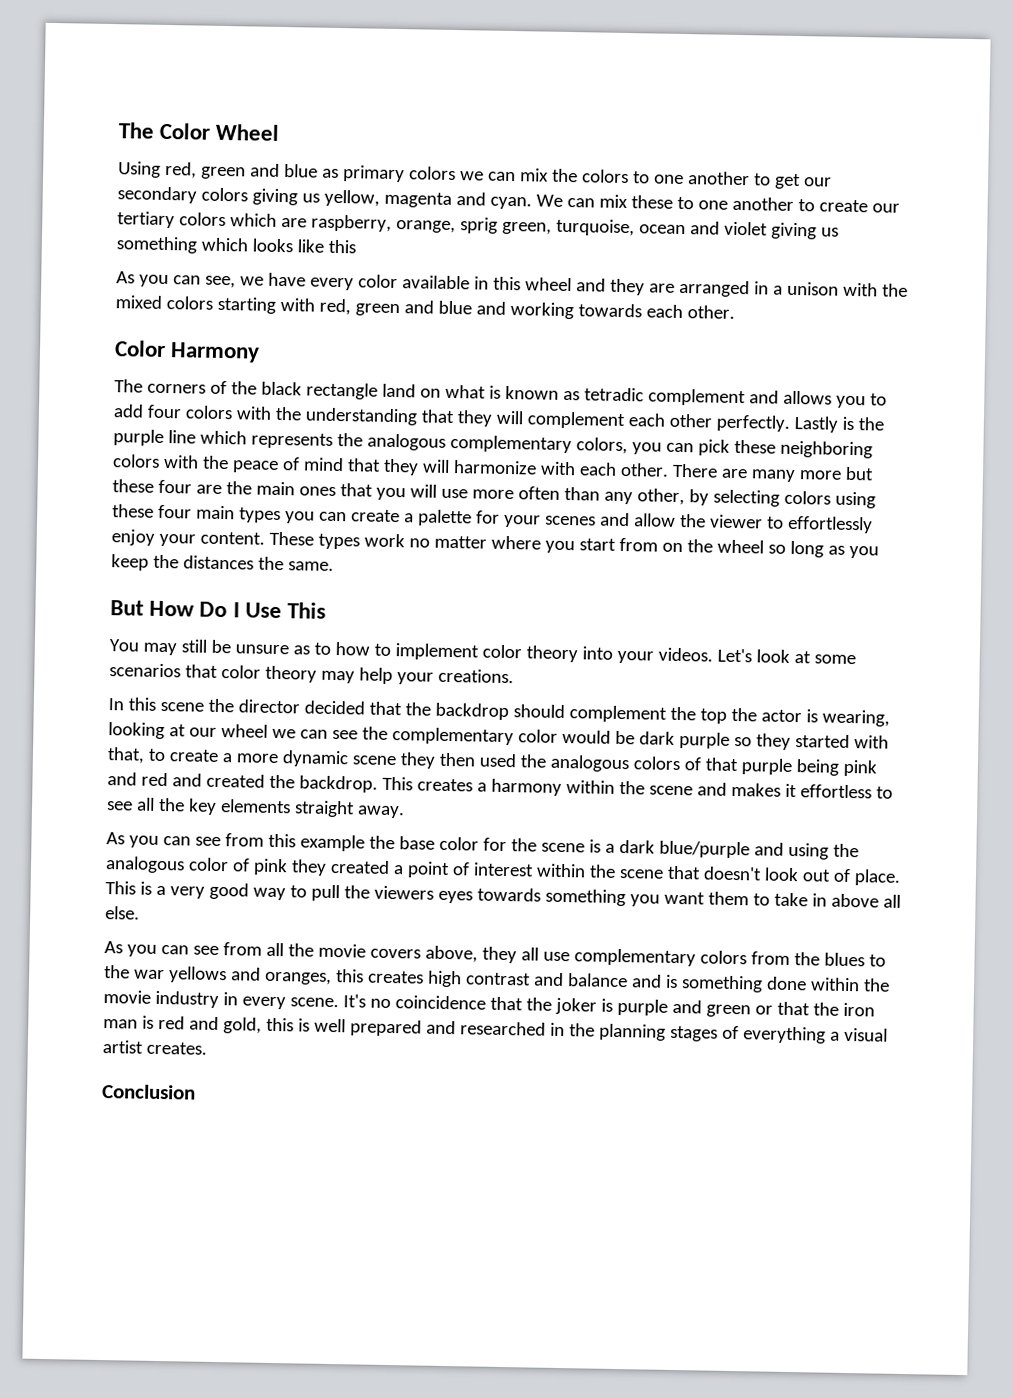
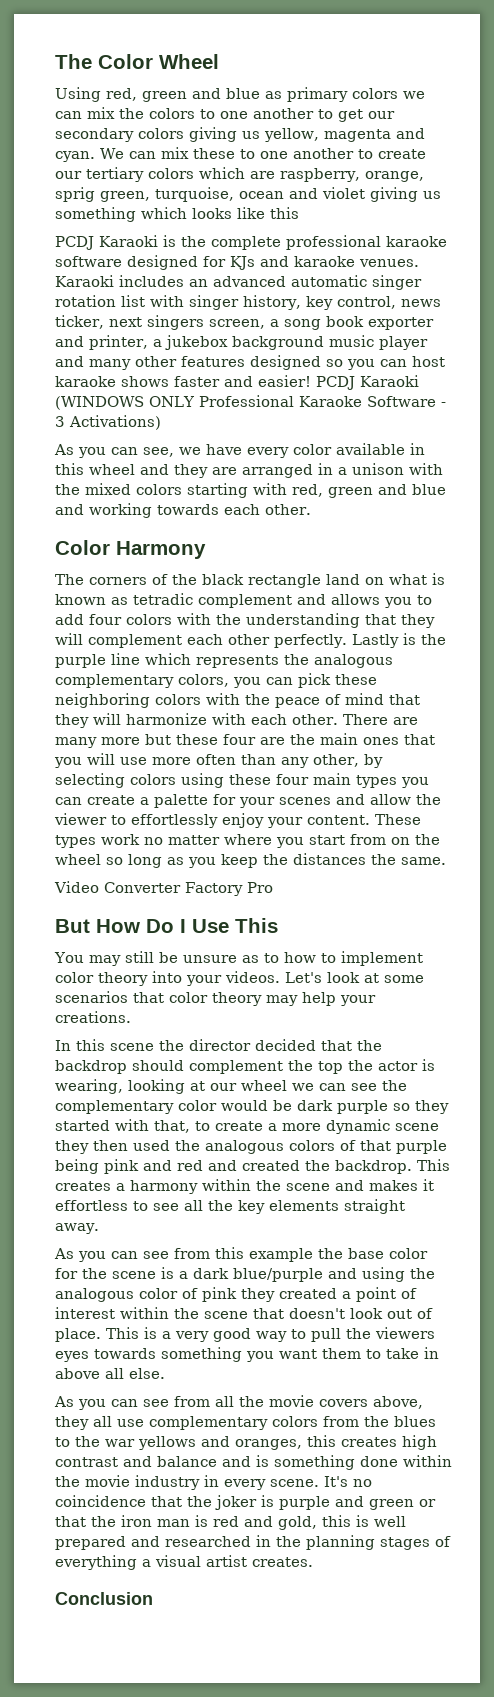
+ PCDJ Karaoki is the complete professional karaoke software designed for KJs and karaoke venues. Karaoki includes an advanced automatic singer rotation list with singer history, key control, news ticker, next singers screen, a song book exporter and printer, a jukebox background music player and many other features designed so you can host karaoke shows faster and easier! PCDJ Karaoki (WINDOWS ONLY Professional Karaoke Software - 3 Activations)
+ Video Converter Factory Pro

